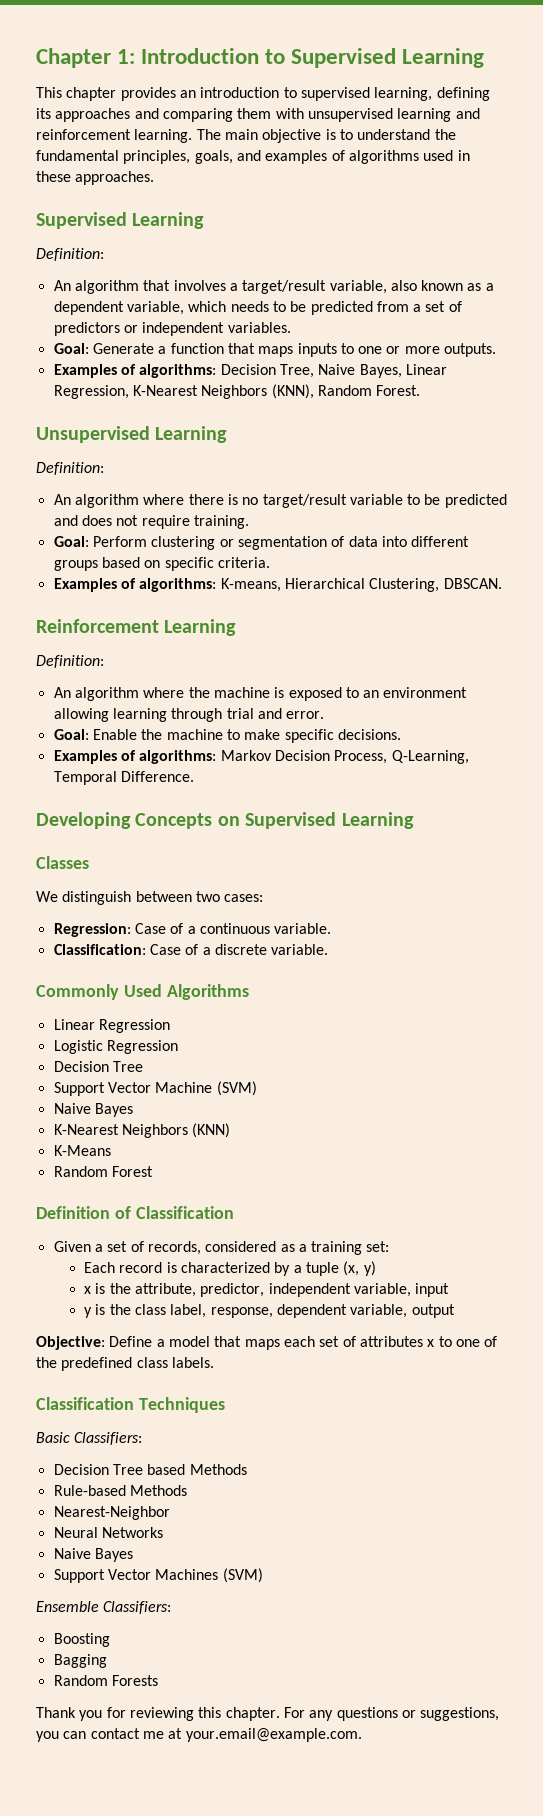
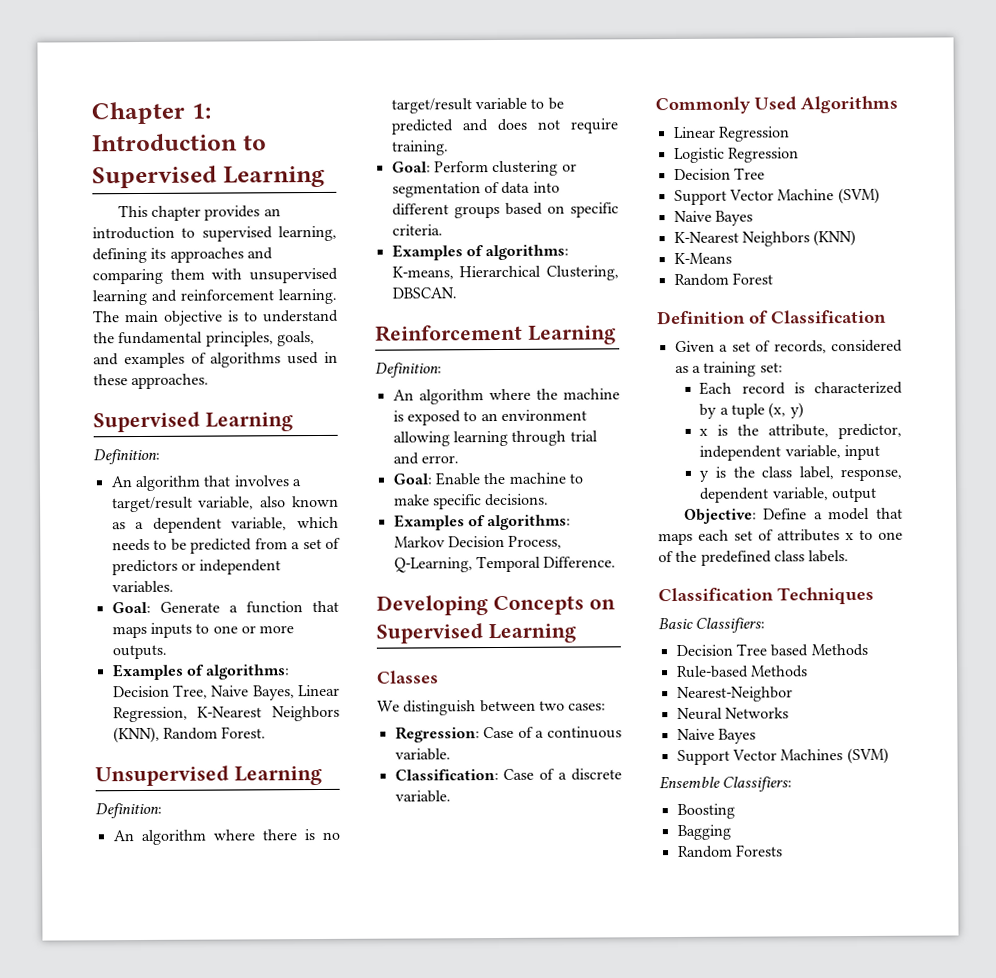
- Thank you for reviewing this chapter. For any questions or suggestions, you can contact me at your.email@example.com.

